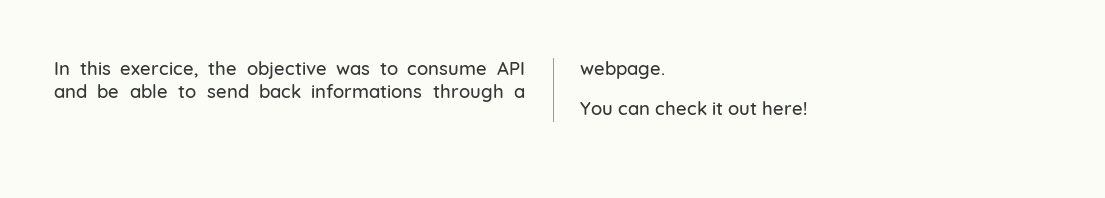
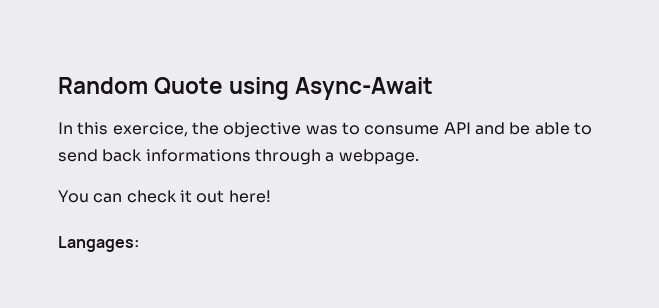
+ Random Quote using Async-Await
+ Langages:

